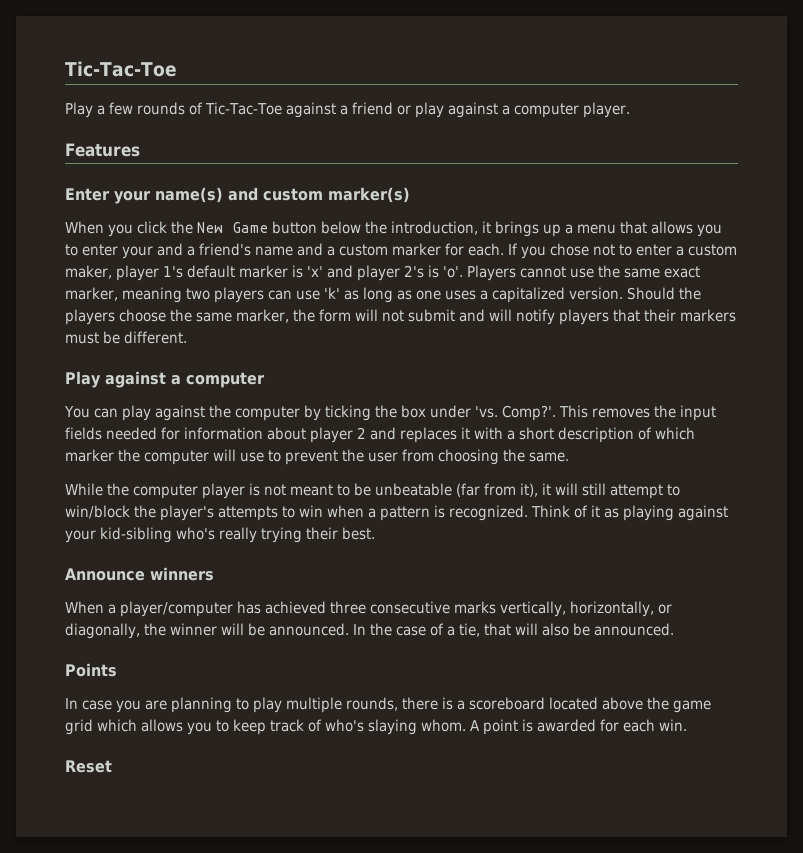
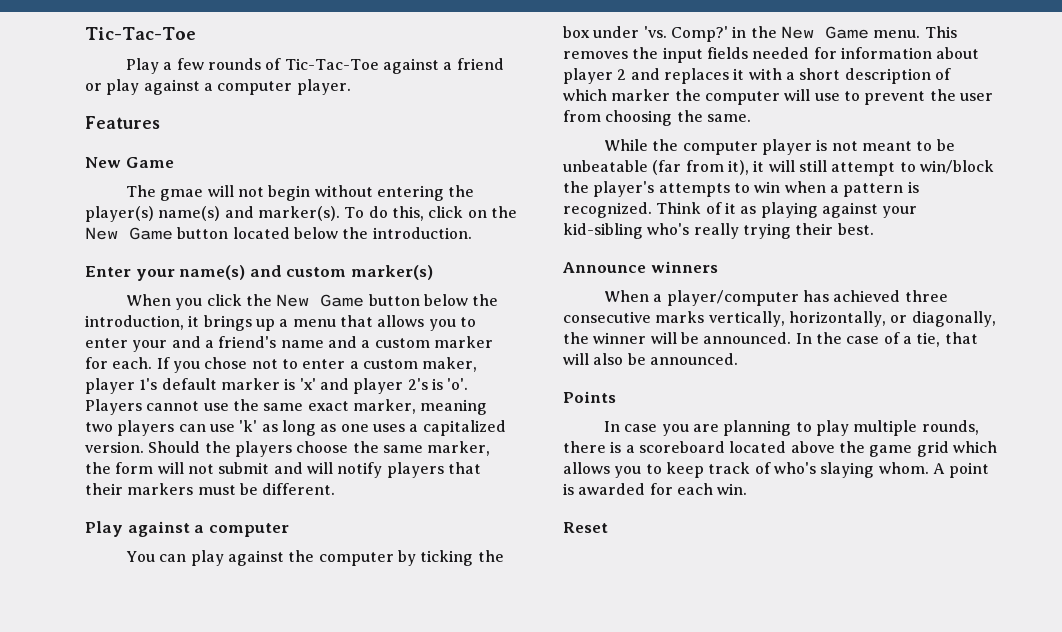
  Features
+ New Game
+ The gmae will not begin without entering the player(s) name(s) and marker(s). To do this, click on the New Game button located below the introduction.
- You can play against the computer by ticking the box under 'vs. Comp?'.
+ You can play against the computer by ticking the box under 'vs. Comp?' in the New Game menu.

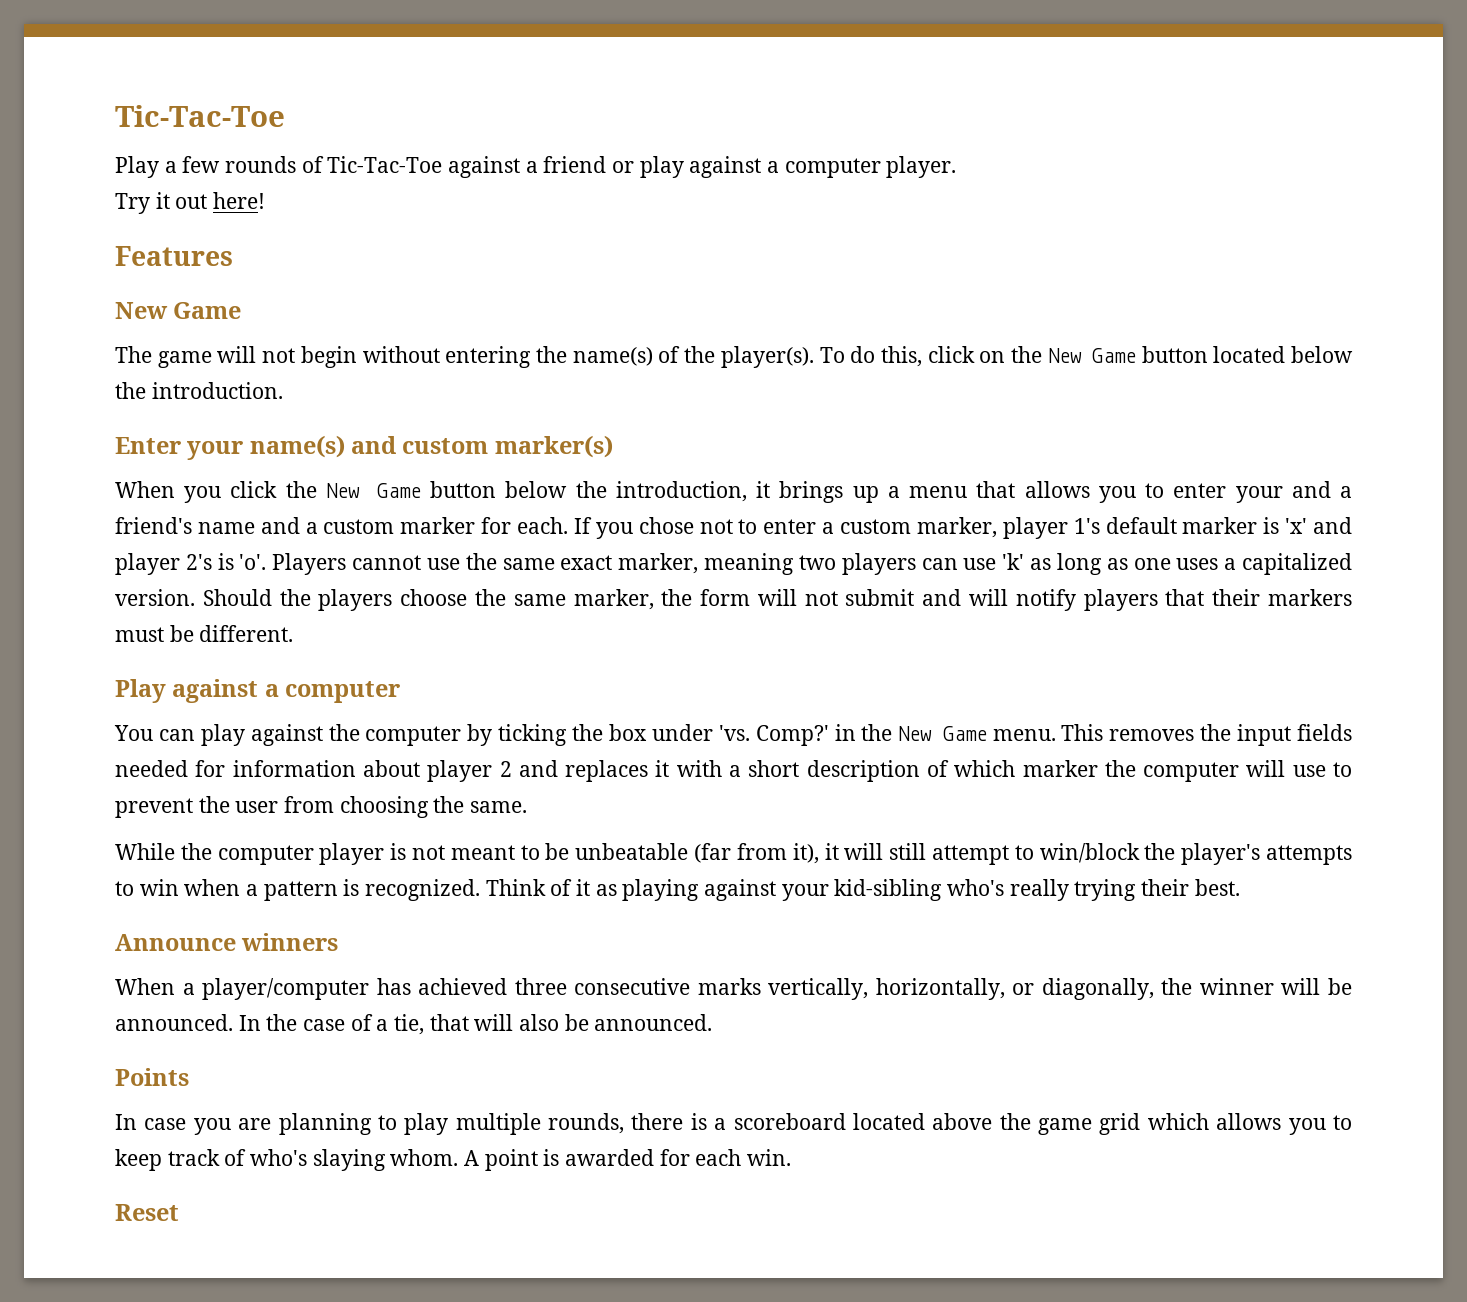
+ Try it out here!
- The gmae will not begin without entering the player(s) name(s) and marker(s).
+ The game will not begin without entering the name(s) of the player(s).
- If you chose not to enter a custom maker, player 1's default marker is 'x' and player 2's is 'o'.
+ If you chose not to enter a custom marker, player 1's default marker is 'x' and player 2's is 'o'.

